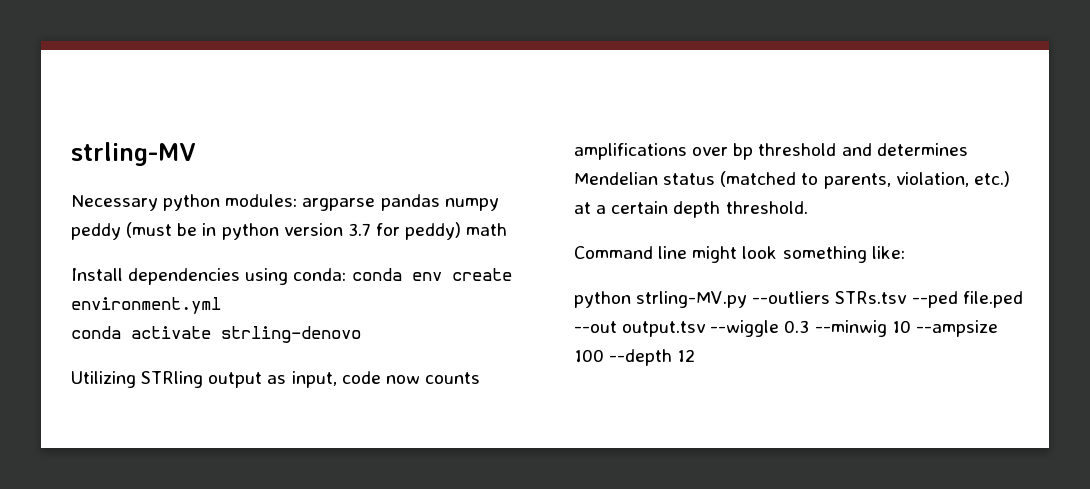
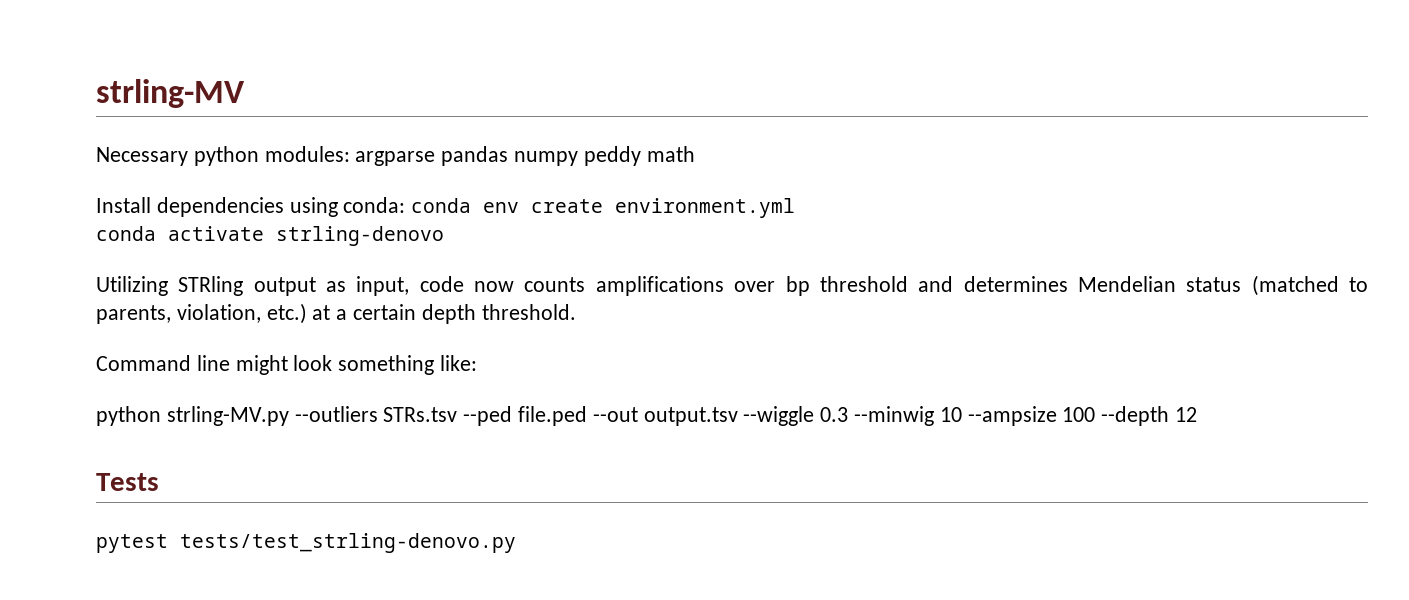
- Necessary python modules: argparse pandas numpy peddy (must be in python version 3.7 for peddy) math
+ Necessary python modules: argparse pandas numpy peddy math
+ Tests
+ pytest tests/test_strling-denovo.py

